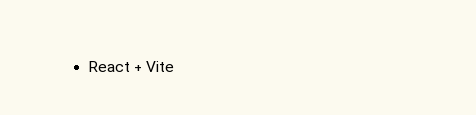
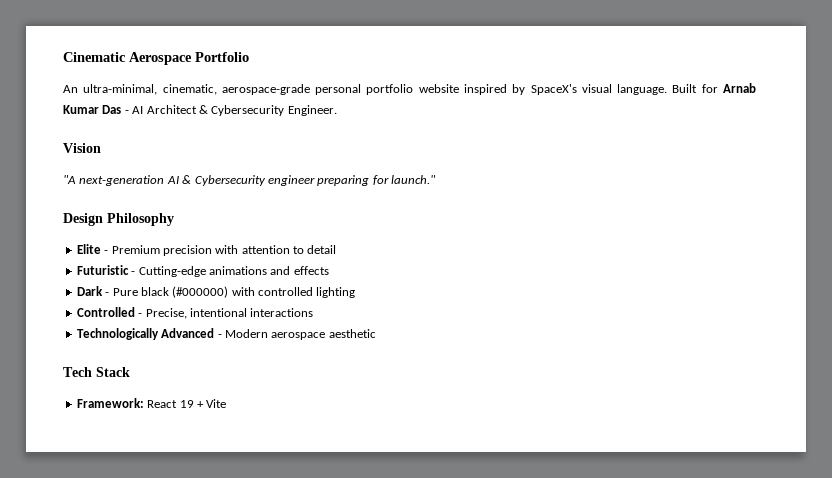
- React + Vite
+ Cinematic Aerospace Portfolio
+ An ultra-minimal, cinematic, aerospace-grade personal portfolio website inspired by SpaceX's visual language. Built for Arnab Kumar Das - AI Architect & Cybersecurity Engineer.
+ Vision
+ "A next-generation AI & Cybersecurity engineer preparing for launch."
+ Design Philosophy
+ Elite - Premium precision with attention to detail
+ Futuristic - Cutting-edge animations and effects
+ Dark - Pure black (#000000) with controlled lighting
+ Controlled - Precise, intentional interactions
+ Technologically Advanced - Modern aerospace aesthetic
+ Tech Stack
+ Framework: React 19 + Vite

